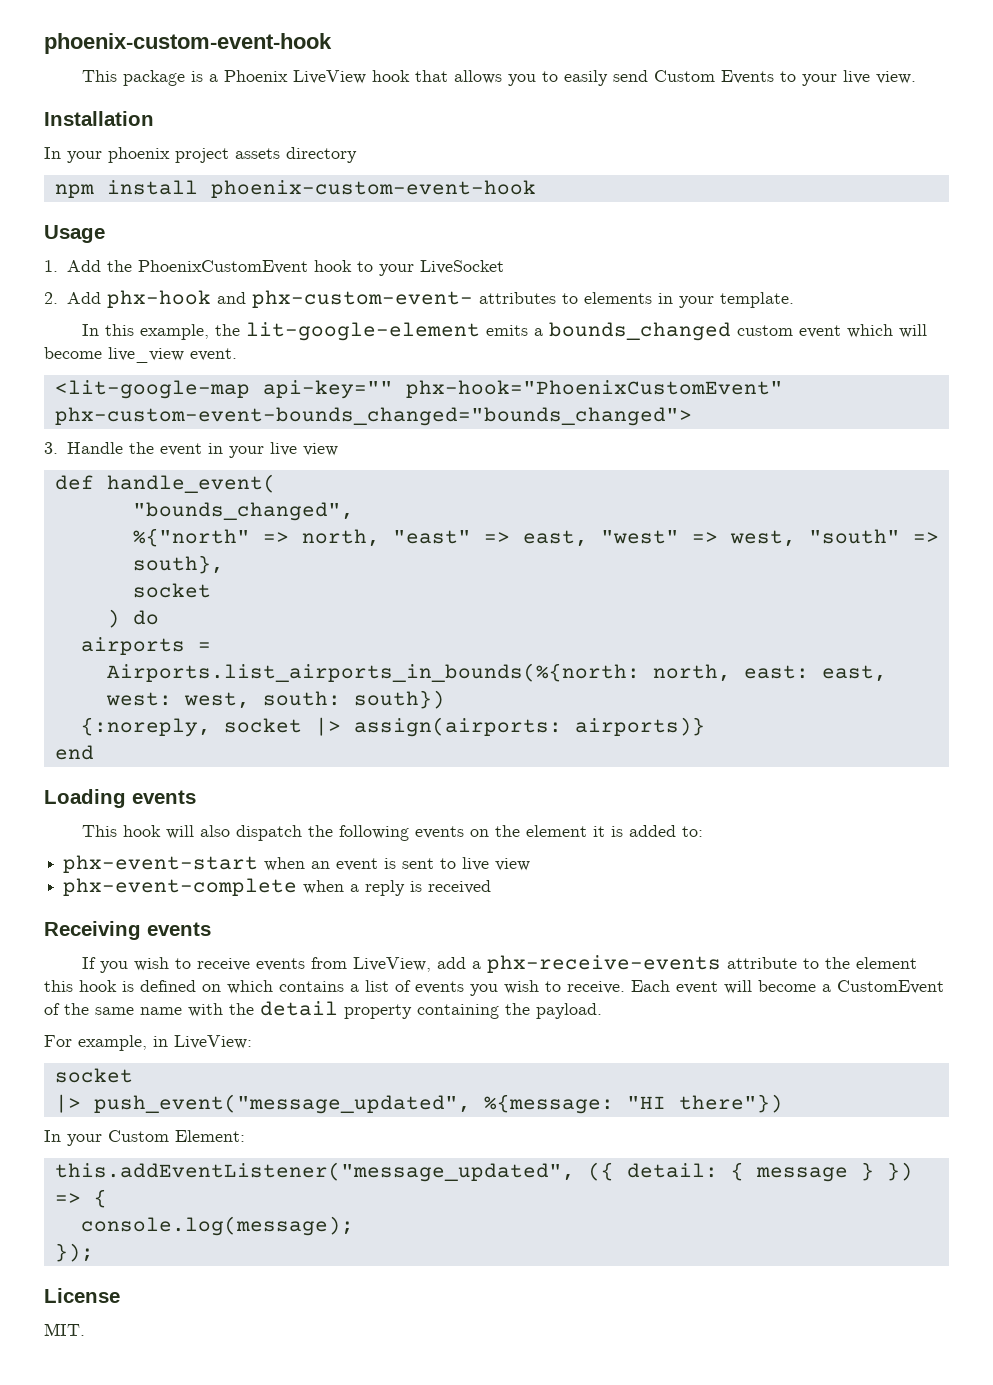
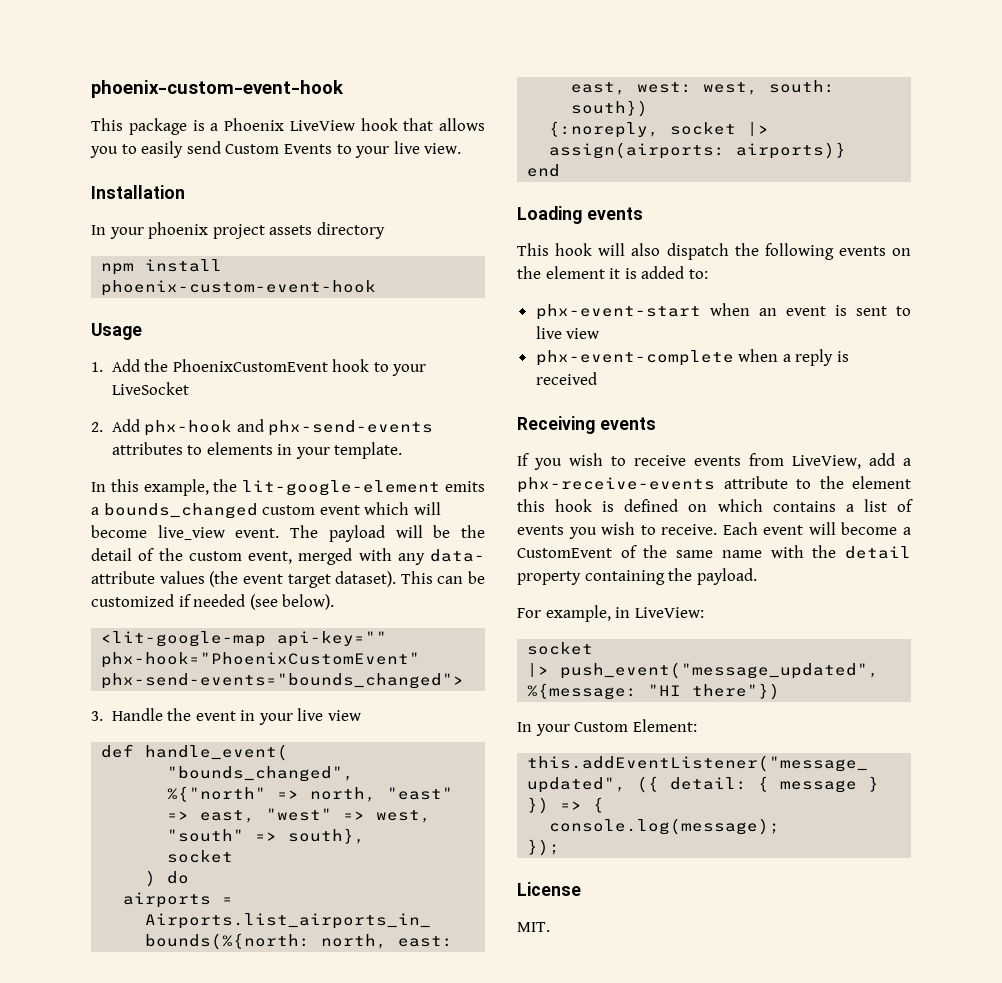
- 2. Add phx-hook and phx-custom-event- attributes to elements in your template.
+ 2. Add phx-hook and phx-send-events attributes to elements in your template.
+ The payload will be the detail of the custom event, merged with any data- attribute values (the event target dataset). This can be customized if needed (see below).
- <lit-google-map api-key="" phx-hook="PhoenixCustomEvent" phx-custom-event-bounds_changed="bounds_changed">
+ <lit-google-map api-key="" phx-hook="PhoenixCustomEvent" phx-send-events="bounds_changed">

